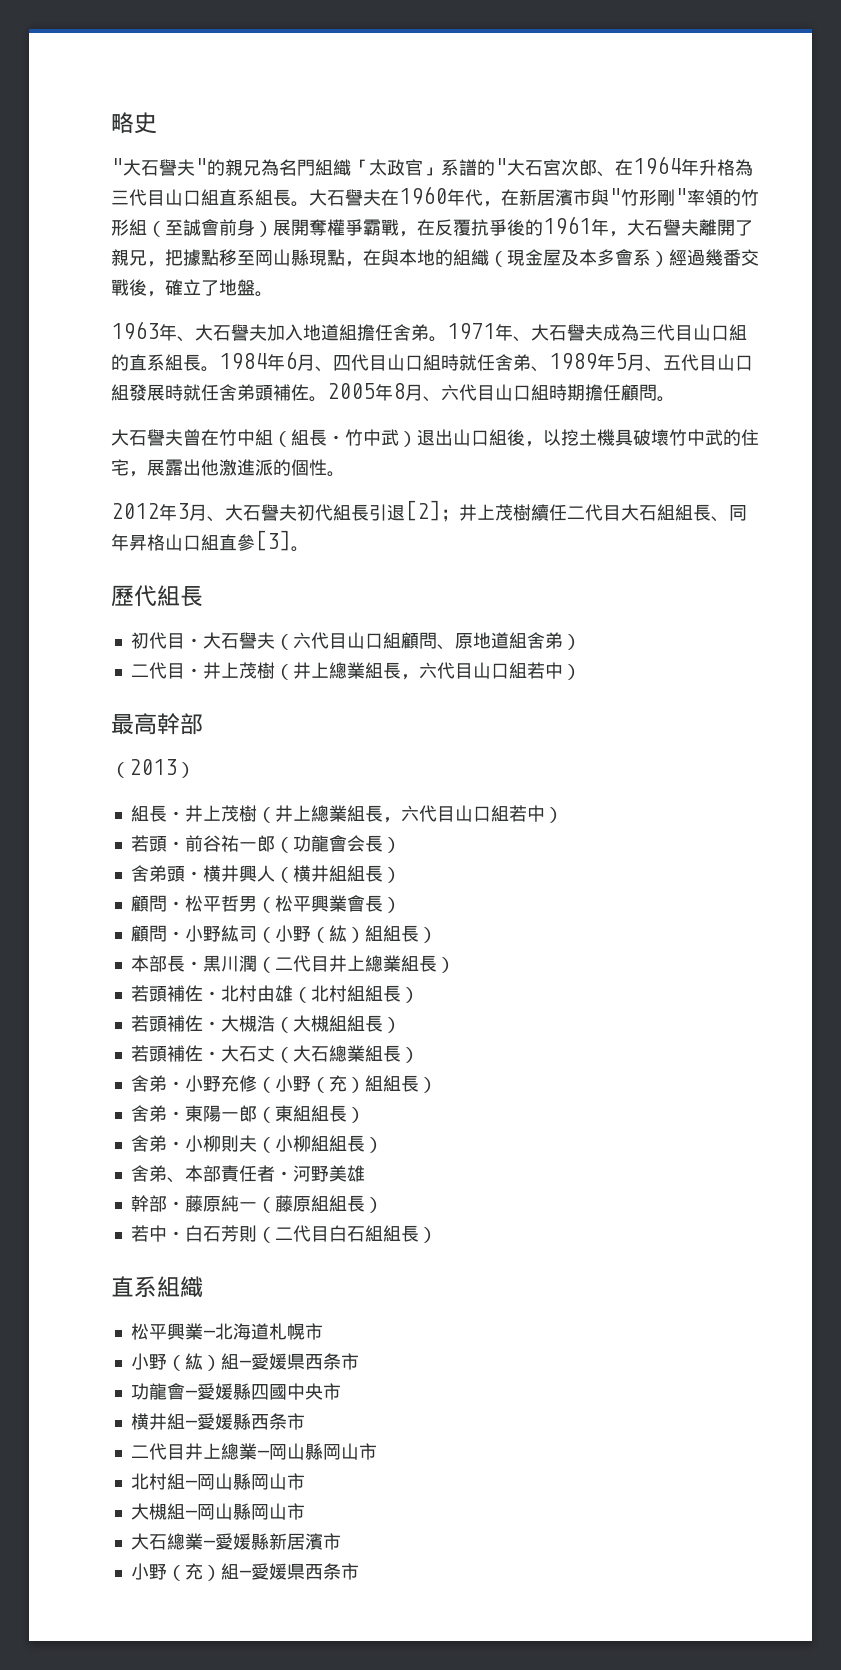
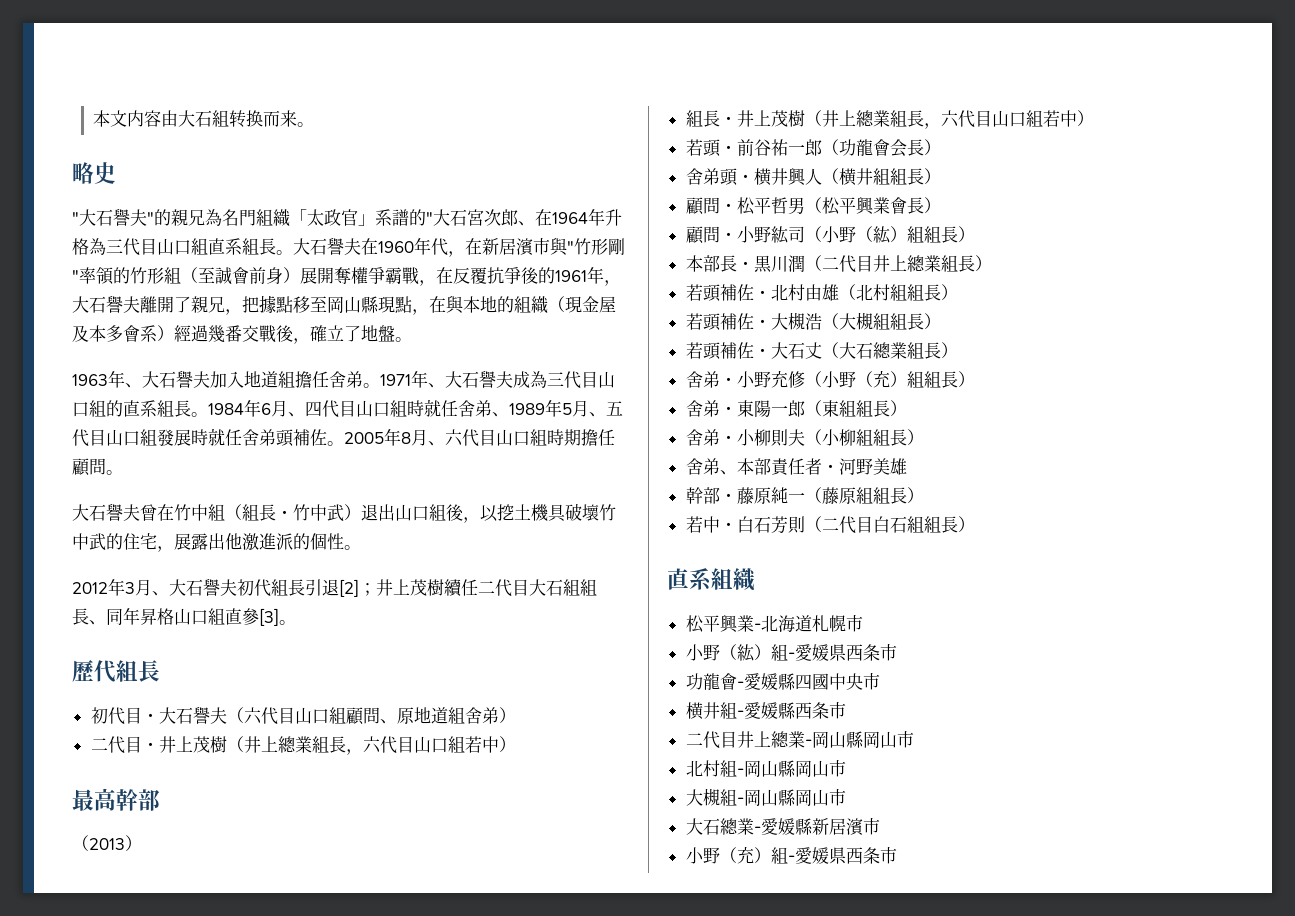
+ 本文内容由大石組转换而来。

